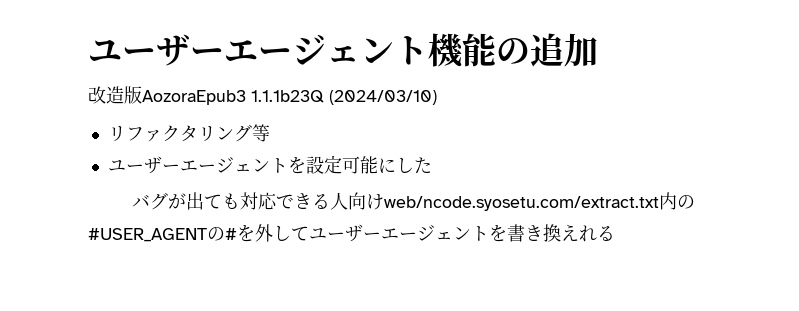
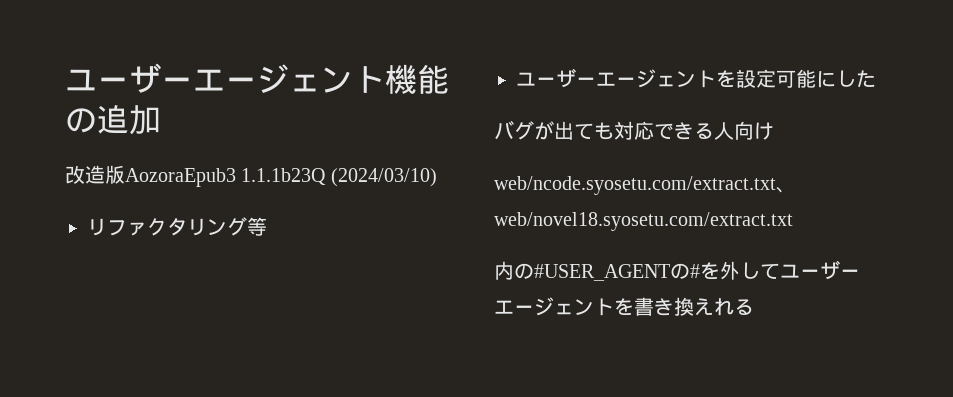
- バグが出ても対応できる人向けweb/ncode.syosetu.com/extract.txt内の#USER_AGENTの#を外してユーザーエージェントを書き換えれる
+ バグが出ても対応できる人向け
+ web/ncode.syosetu.com/extract.txt、web/novel18.syosetu.com/extract.txt
+ 内の#USER_AGENTの#を外してユーザーエージェントを書き換えれる

